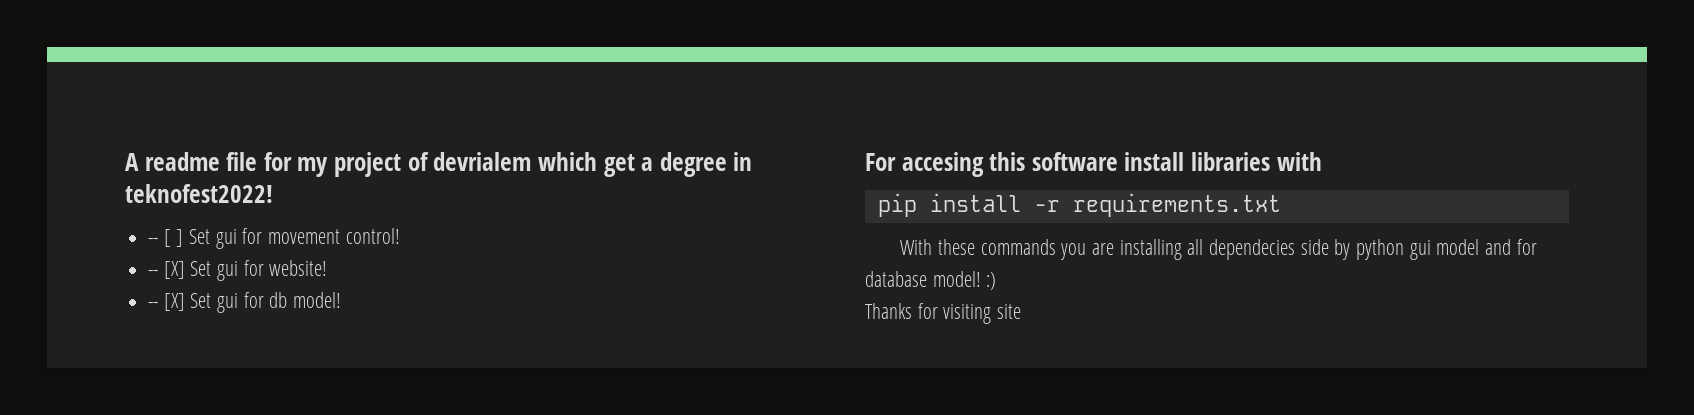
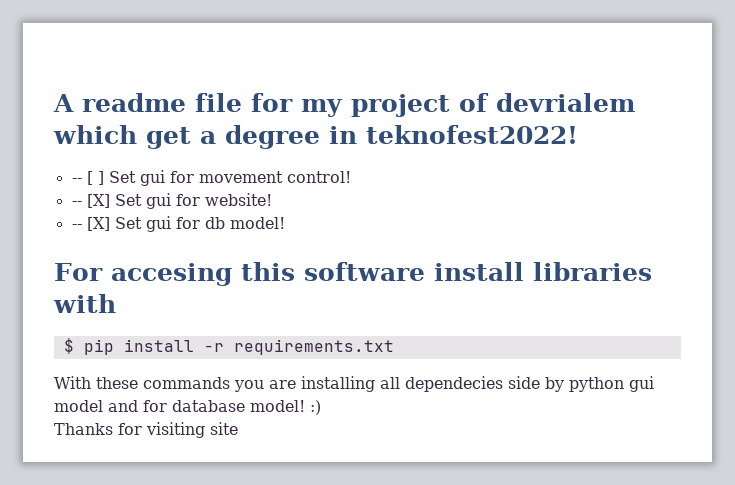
- pip install -r requirements.txt
+ $ pip install -r requirements.txt

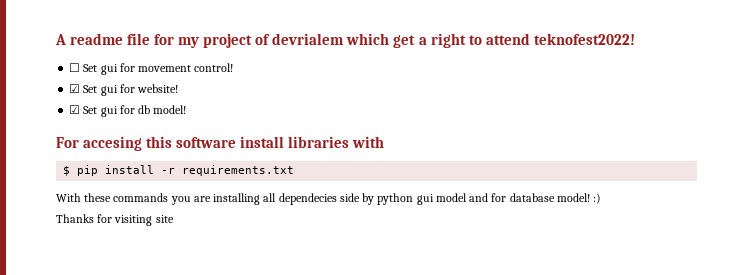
- A readme file for my project of devrialem which get a degree in teknofest2022!
- -- [ ] Set gui for movement control!
+ A readme file for my project of devrialem which get a right to attend teknofest2022!
+ ☐ Set gui for movement control!
- -- [X] Set gui for website!
+ ☑ Set gui for website!
- -- [X] Set gui for db model!
+ ☑ Set gui for db model!

